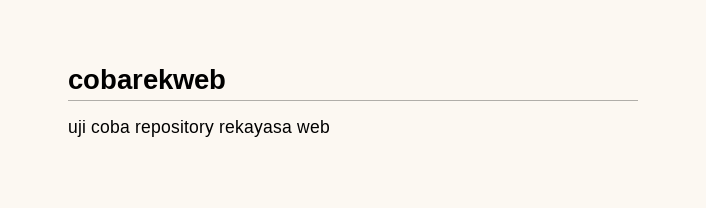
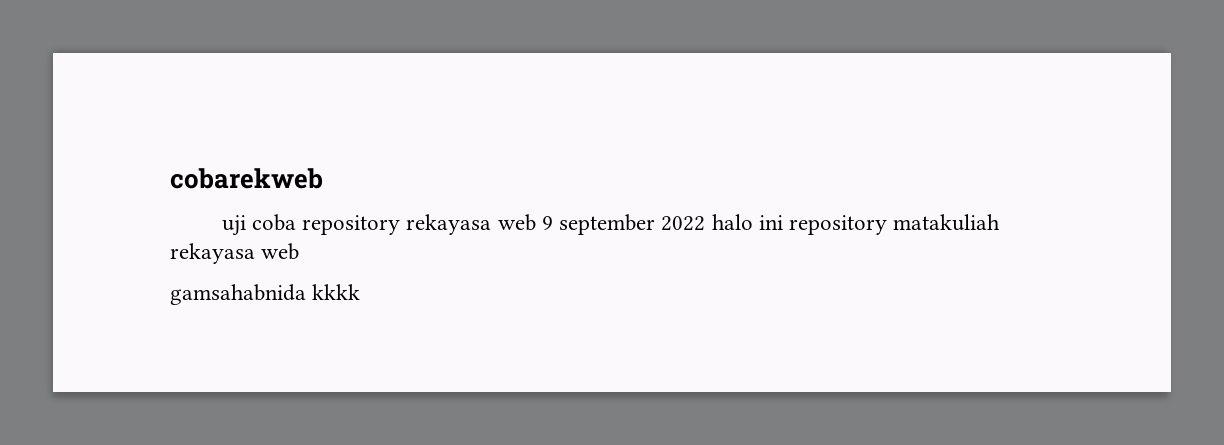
- uji coba repository rekayasa web
+ uji coba repository rekayasa web 9 september 2022 halo ini repository matakuliah rekayasa web
+ gamsahabnida kkkk

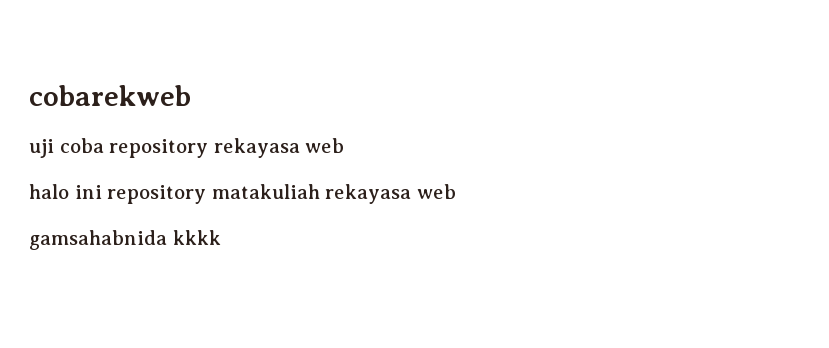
- uji coba repository rekayasa web 9 september 2022 halo ini repository matakuliah rekayasa web
+ uji coba repository rekayasa web
+ halo ini repository matakuliah rekayasa web

